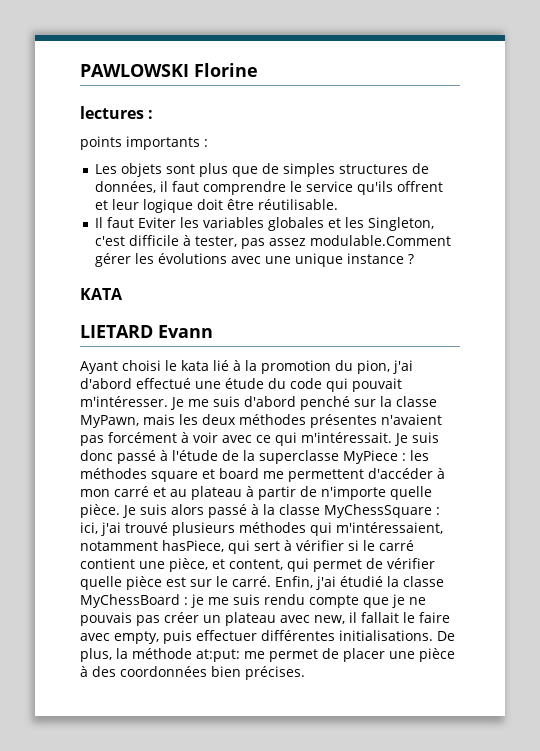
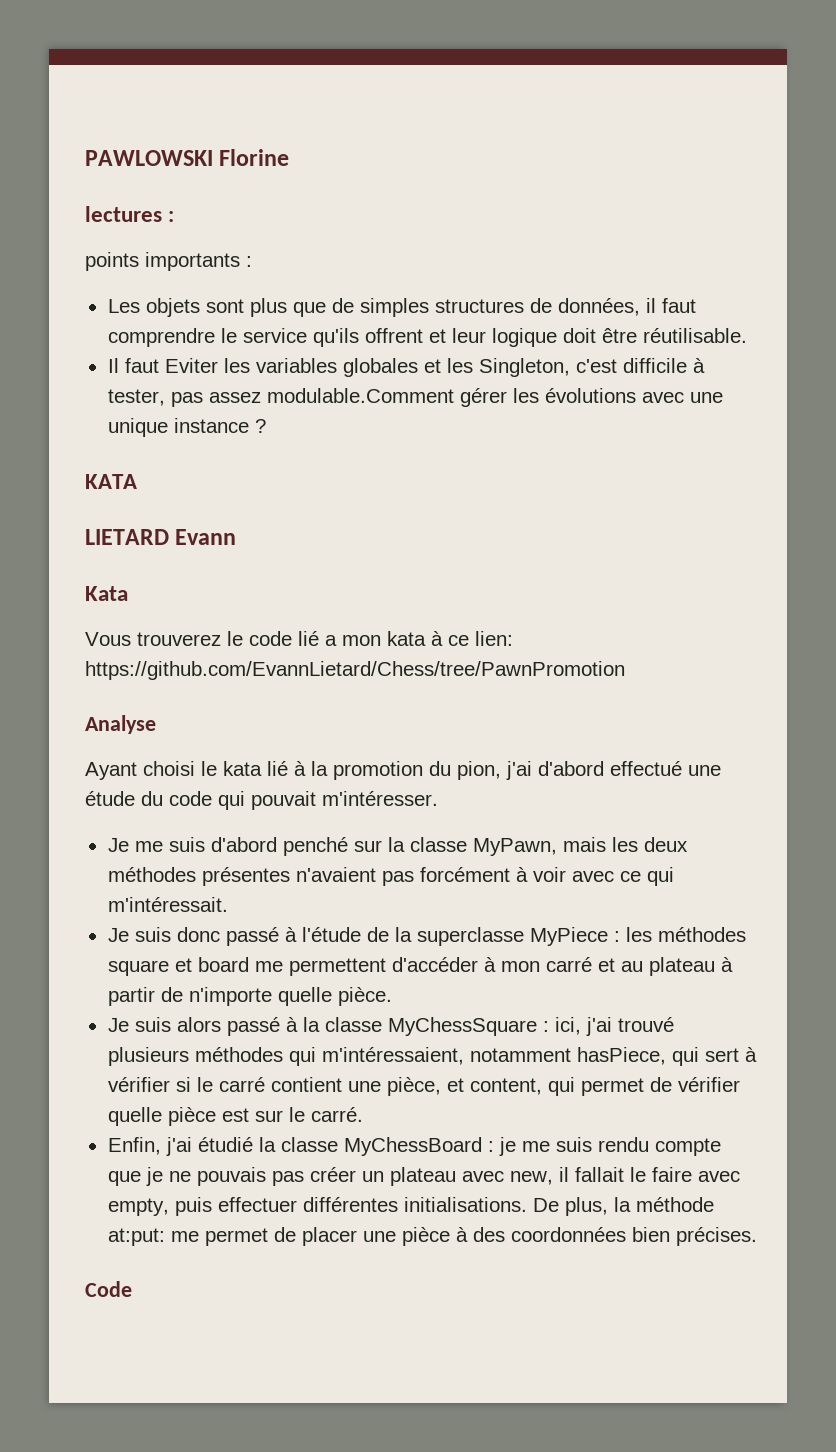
+ Kata
+ Vous trouverez le code lié a mon kata à ce lien: https://github.com/EvannLietard/Chess/tree/PawnPromotion
+ Analyse
- Ayant choisi le kata lié à la promotion du pion, j'ai d'abord effectué une étude du code qui pouvait m'intéresser. Je me suis d'abord penché sur la classe MyPawn, mais les deux méthodes présentes n'avaient pas forcément à voir avec ce qui m'intéressait. Je suis donc passé à l'étude de la superclasse MyPiece :
+ Ayant choisi le kata lié à la promotion du pion, j'ai d'abord effectué une étude du code qui pouvait m'intéresser.
+ Je me suis d'abord penché sur la classe MyPawn, mais les deux méthodes présentes n'avaient pas forcément à voir avec ce qui m'intéressait.
+ Je suis donc passé à l'étude de la superclasse MyPiece :
- les méthodes square et board me permettent d'accéder à mon carré et au plateau à partir de n'importe quelle pièce. Je suis alors passé à la classe MyChessSquare :
+ les méthodes square et board me permettent d'accéder à mon carré et au plateau à partir de n'importe quelle pièce.
+ Je suis alors passé à la classe MyChessSquare :
- ici, j'ai trouvé plusieurs méthodes qui m'intéressaient, notamment hasPiece, qui sert à vérifier si le carré contient une pièce, et content, qui permet de vérifier quelle pièce est sur le carré. Enfin, j'ai étudié la classe MyChessBoard :
+ ici, j'ai trouvé plusieurs méthodes qui m'intéressaient, notamment hasPiece, qui sert à vérifier si le carré contient une pièce, et content, qui permet de vérifier quelle pièce est sur le carré.
+ Enfin, j'ai étudié la classe MyChessBoard :
+ Code

